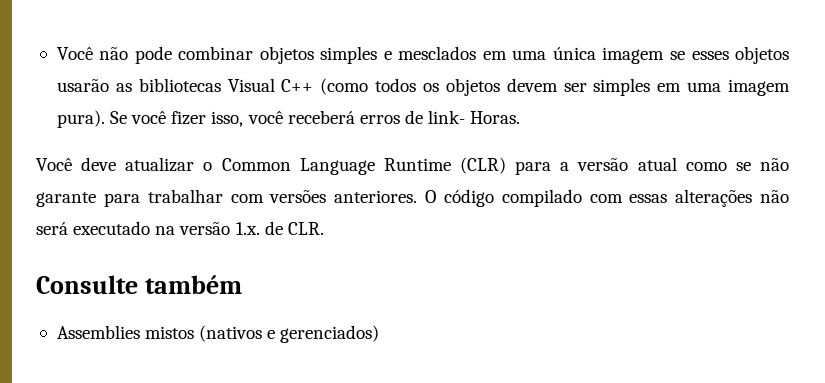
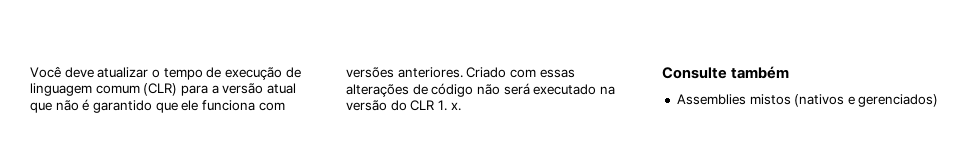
- Você não pode combinar objetos simples e mesclados em uma única imagem se esses objetos usarão as bibliotecas Visual C++ (como todos os objetos devem ser simples em uma imagem pura). Se você fizer isso, você receberá erros de link- Horas.
- Você deve atualizar o Common Language Runtime (CLR) para a versão atual como se não garante para trabalhar com versões anteriores. O código compilado com essas alterações não será executado na versão 1.x. de CLR.
+ Você deve atualizar o tempo de execução de linguagem comum (CLR) para a versão atual que não é garantido que ele funciona com versões anteriores. Criado com essas alterações de código não será executado na versão do CLR 1. x.

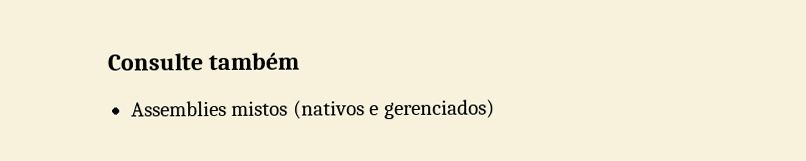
- Você deve atualizar o tempo de execução de linguagem comum (CLR) para a versão atual que não é garantido que ele funciona com versões anteriores. Criado com essas alterações de código não será executado na versão do CLR 1. x.

